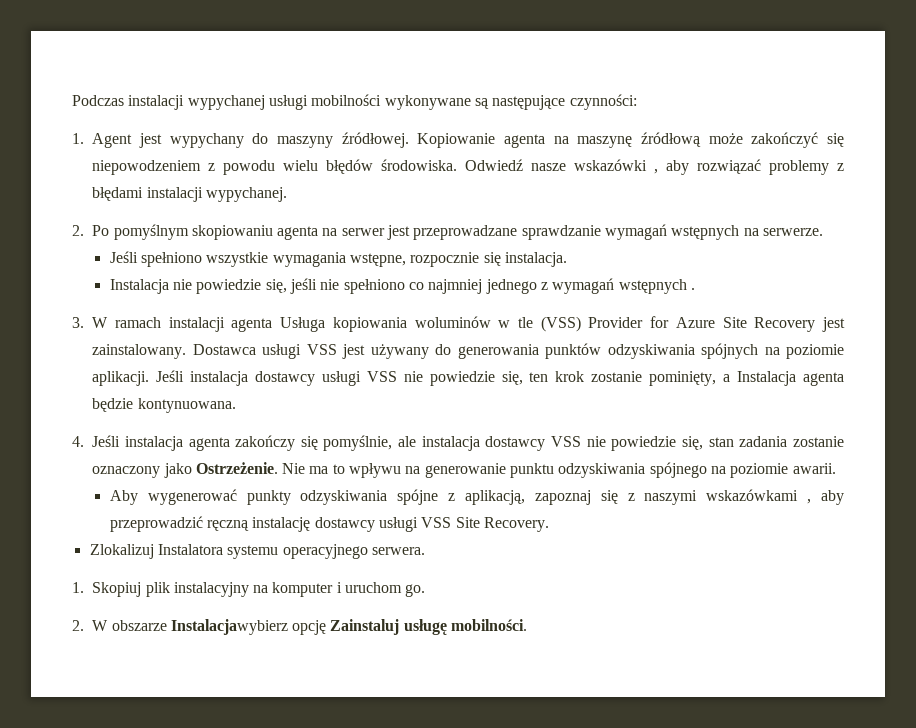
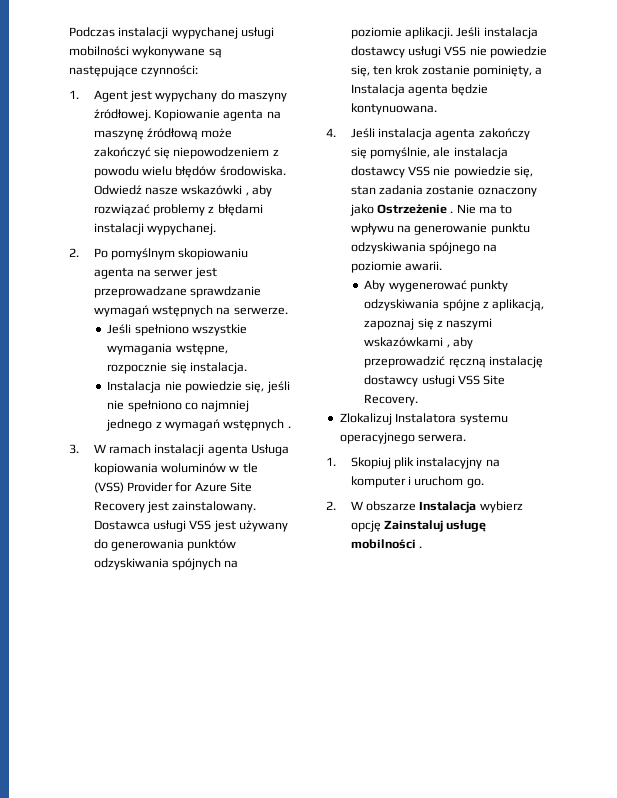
- 4. Jeśli instalacja agenta zakończy się pomyślnie, ale instalacja dostawcy VSS nie powiedzie się, stan zadania zostanie oznaczony jako Ostrzeżenie.
+ 4. Jeśli instalacja agenta zakończy się pomyślnie, ale instalacja dostawcy VSS nie powiedzie się, stan zadania zostanie oznaczony jako Ostrzeżenie .
- 2. W obszarze Instalacjawybierz opcję Zainstaluj usługę mobilności.
+ 2. W obszarze Instalacja wybierz opcję Zainstaluj usługę mobilności .

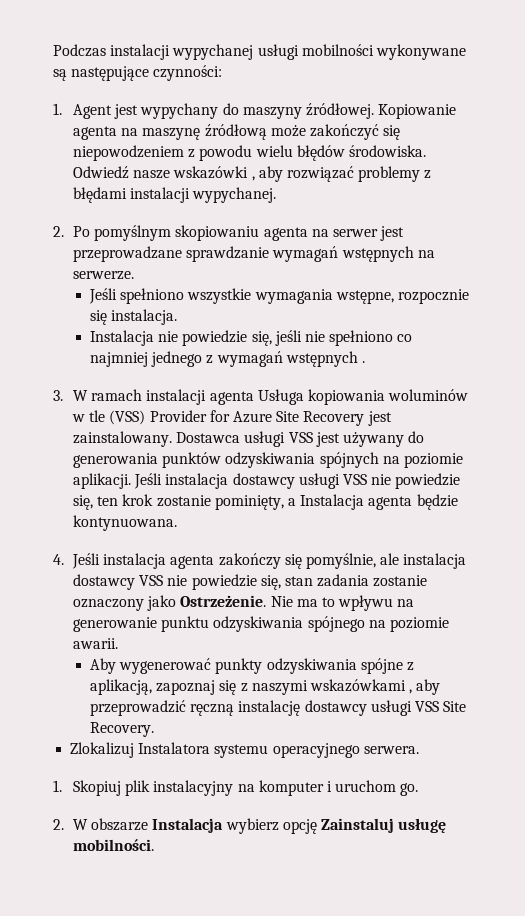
- 4. Jeśli instalacja agenta zakończy się pomyślnie, ale instalacja dostawcy VSS nie powiedzie się, stan zadania zostanie oznaczony jako Ostrzeżenie .
+ 4. Jeśli instalacja agenta zakończy się pomyślnie, ale instalacja dostawcy VSS nie powiedzie się, stan zadania zostanie oznaczony jako Ostrzeżenie.
- 2. W obszarze Instalacja wybierz opcję Zainstaluj usługę mobilności .
+ 2. W obszarze Instalacja wybierz opcję Zainstaluj usługę mobilności.

